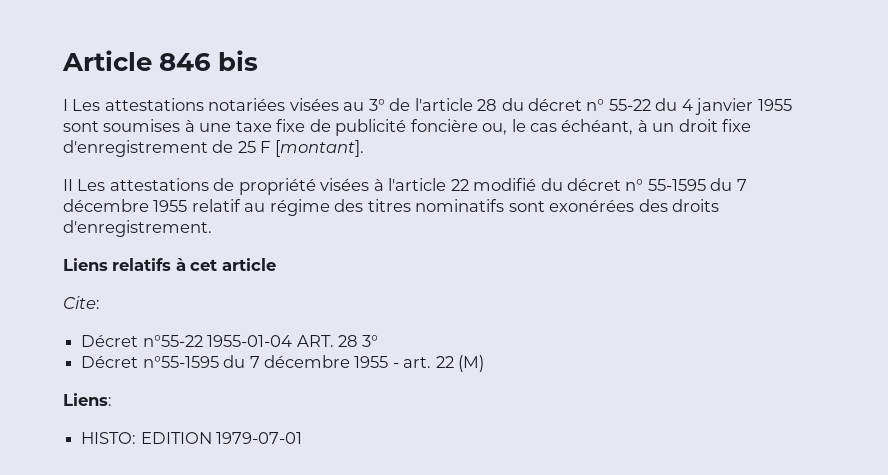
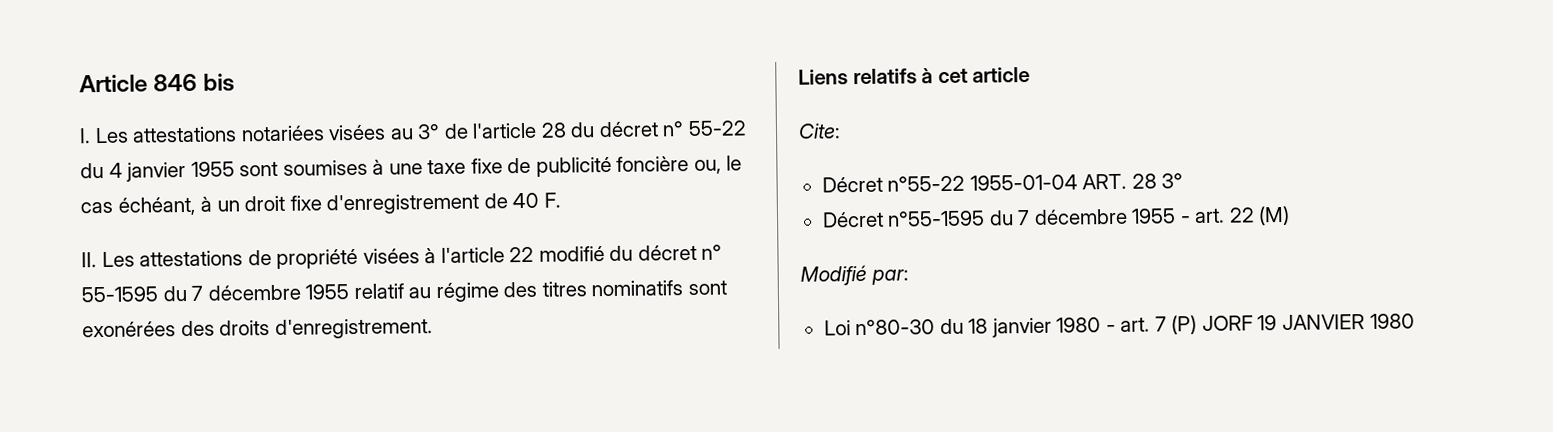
- I Les attestations notariées visées au 3° de l'article 28 du décret n° 55-22 du 4 janvier 1955 sont soumises à une taxe fixe de publicité foncière ou, le cas échéant, à un droit fixe d'enregistrement de 25 F [montant].
- II Les attestations de propriété visées à l'article 22 modifié du décret n° 55-1595 du 7 décembre 1955 relatif au régime des titres nominatifs sont exonérées des droits d'enregistrement.
+ I. Les attestations notariées visées au 3° de l'article 28 du décret n° 55-22 du 4 janvier 1955 sont soumises à une taxe fixe de publicité foncière ou, le cas échéant, à un droit fixe d'enregistrement de 40 F.
+ II. Les attestations de propriété visées à l'article 22 modifié du décret n° 55-1595 du 7 décembre 1955 relatif au régime des titres nominatifs sont exonérées des droits d'enregistrement.
- Liens:
- HISTO: EDITION 1979-07-01
+ Modifié par:
+ Loi n°80-30 du 18 janvier 1980 - art. 7 (P) JORF 19 JANVIER 1980

